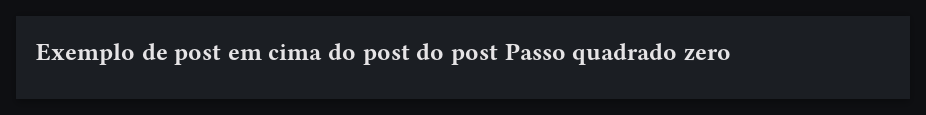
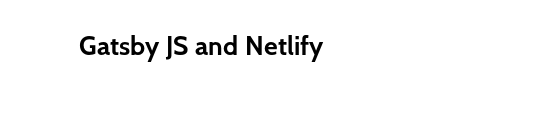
- Exemplo de post em cima do post do post Passo quadrado zero
+ Gatsby JS and Netlify

